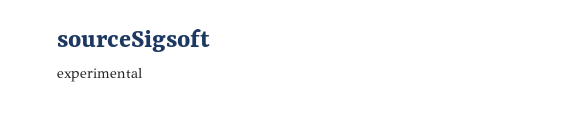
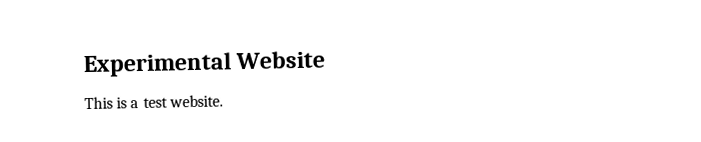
- sourceSigsoft
- experimental
+ Experimental Website
+ This is a test website.

